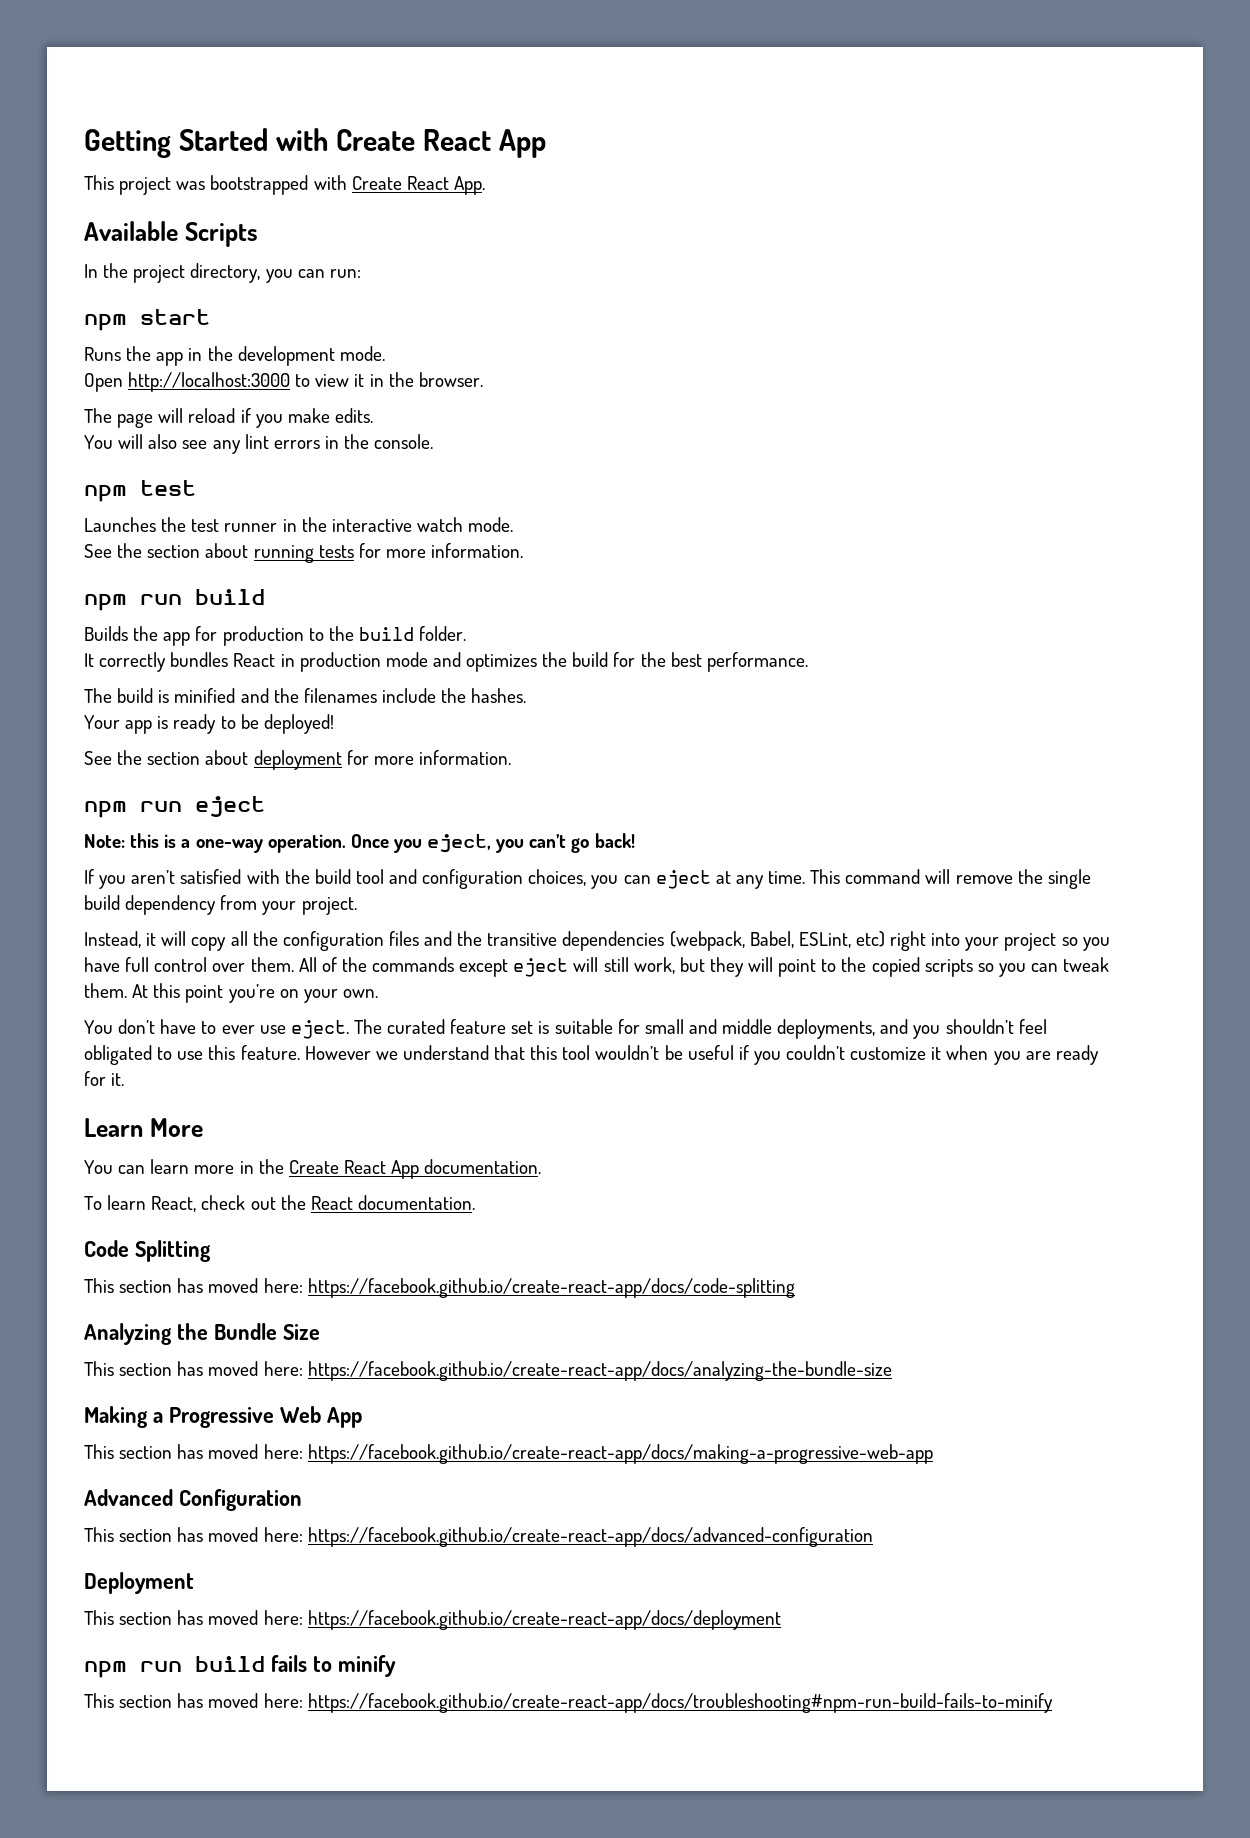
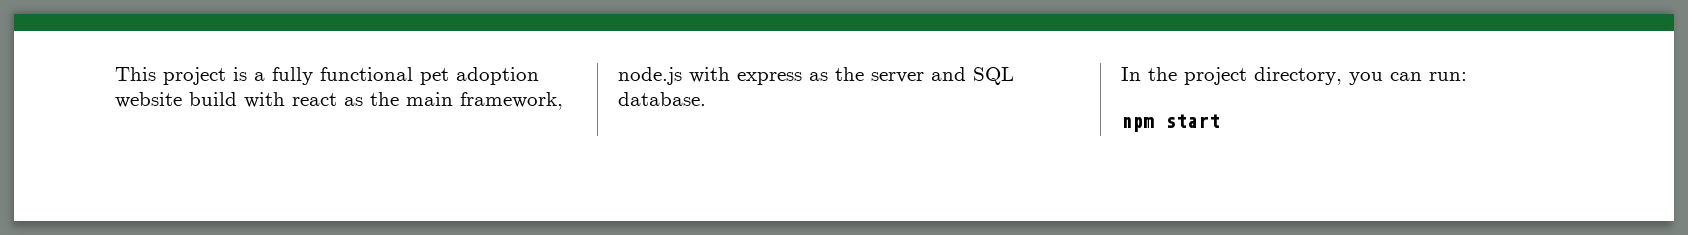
- Getting Started with Create React App
- This project was bootstrapped with Create React App.
- Available Scripts
+ This project is a fully functional pet adoption website build with react as the main framework, node.js with express as the server and SQL database.
- Runs the app in the development mode.
- Open http://localhost:3000 to view it in the browser.
- The page will reload if you make edits.
- You will also see any lint errors in the console.
- npm test
- Launches the test runner in the interactive watch mode.
- See the section about running tests for more information.
- npm run build
- Builds the app for production to the build folder.
- It correctly bundles React in production mode and optimizes the build for the best performance.
- The build is minified and the filenames include the hashes.
- Your app is ready to be deployed!
- See the section about deployment for more information.
- npm run eject
- Note: this is a one-way operation. Once you eject, you can’t go back!
- If you aren’t satisfied with the build tool and configuration choices, you can eject at any time. This command will remove the single build dependency from your project.
- Instead, it will copy all the configuration files and the transitive dependencies (webpack, Babel, ESLint, etc) right into your project so you have full control over them. All of the commands except eject will still work, but they will point to the copied scripts so you can tweak them. At this point you’re on your own.
- You don’t have to ever use eject. The curated feature set is suitable for small and middle deployments, and you shouldn’t feel obligated to use this feature. However we understand that this tool wouldn’t be useful if you couldn’t customize it when you are ready for it.
- Learn More
- You can learn more in the Create React App documentation.
- To learn React, check out the React documentation.
- Code Splitting
- This section has moved here: https://facebook.github.io/create-react-app/docs/code-splitting
- Analyzing the Bundle Size
- This section has moved here: https://facebook.github.io/create-react-app/docs/analyzing-the-bundle-size
- Making a Progressive Web App
- This section has moved here: https://facebook.github.io/create-react-app/docs/making-a-progressive-web-app
- Advanced Configuration
- This section has moved here: https://facebook.github.io/create-react-app/docs/advanced-configuration
- Deployment
- This section has moved here: https://facebook.github.io/create-react-app/docs/deployment
- npm run build fails to minify
- This section has moved here: https://facebook.github.io/create-react-app/docs/troubleshooting#npm-run-build-fails-to-minify

